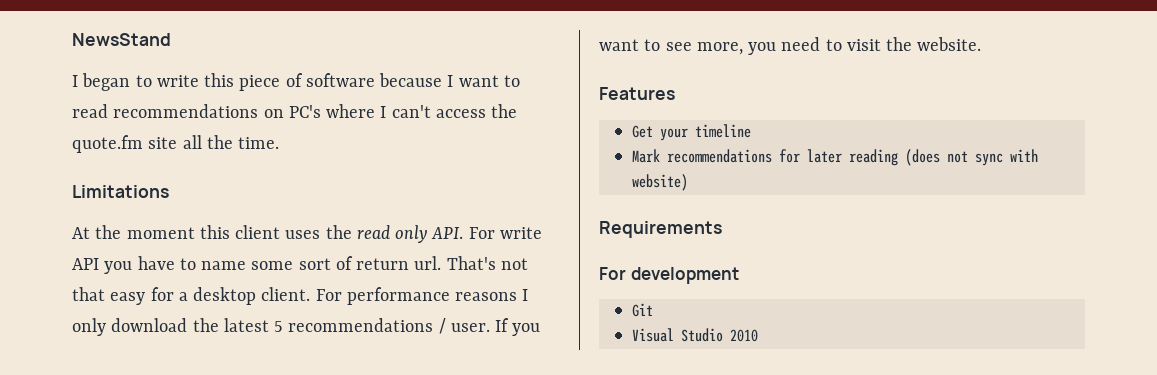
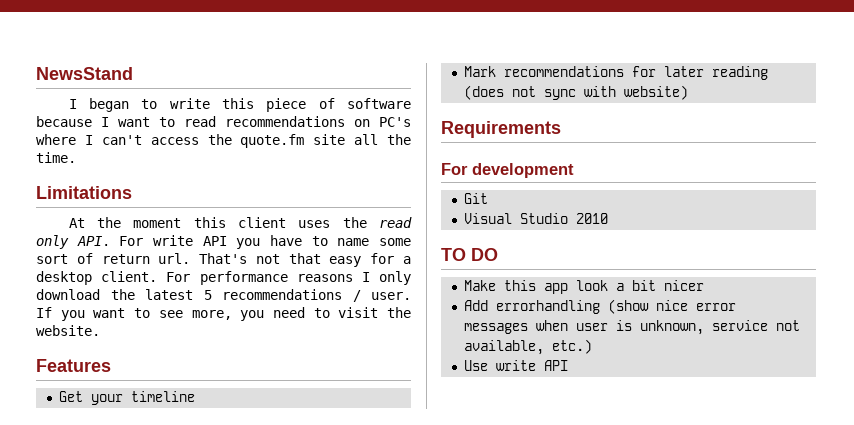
+ TO DO
+ Make this app look a bit nicer
+ Add errorhandling (show nice error messages when user is unknown, service not available, etc.)
+ Use write API

